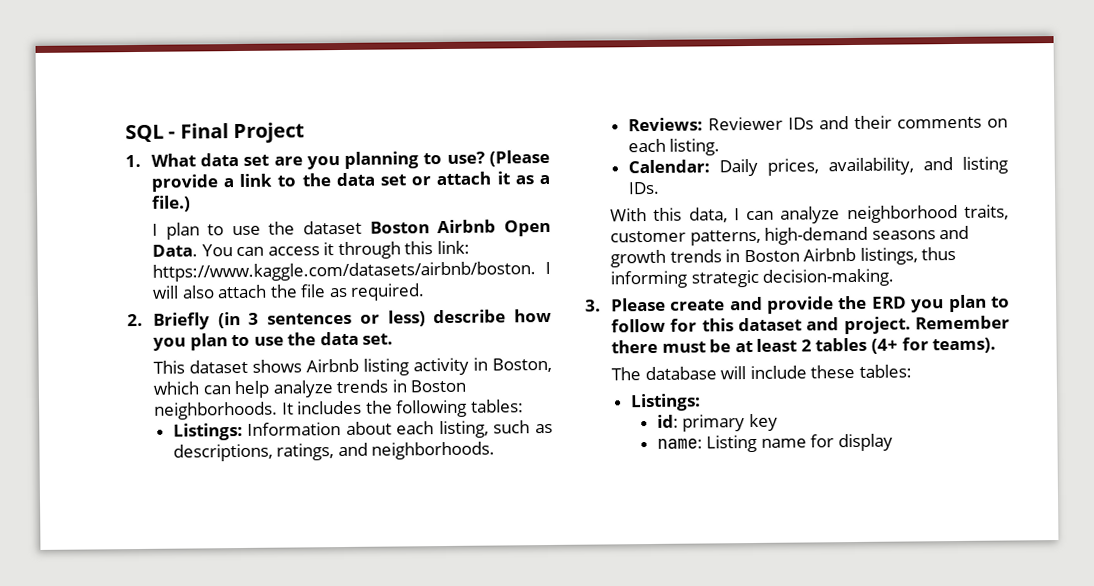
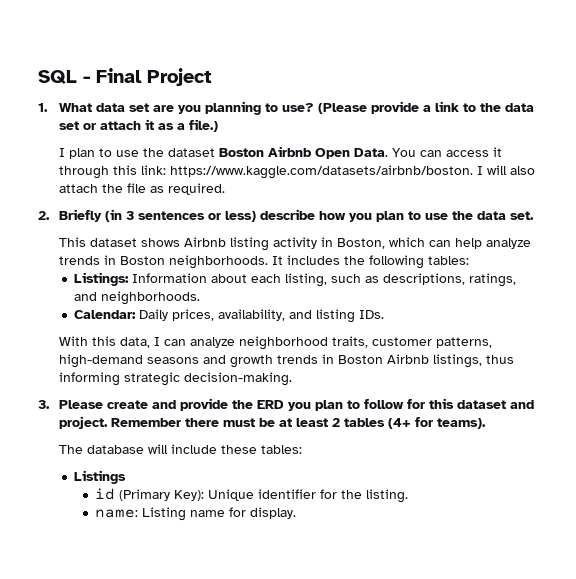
- Reviews: Reviewer IDs and their comments on each listing.
  The database will include these tables:
- Listings:
- id: primary key
+ Listings
+ id (Primary Key): Unique identifier for the listing.
- name: Listing name for display
+ name: Listing name for display.

